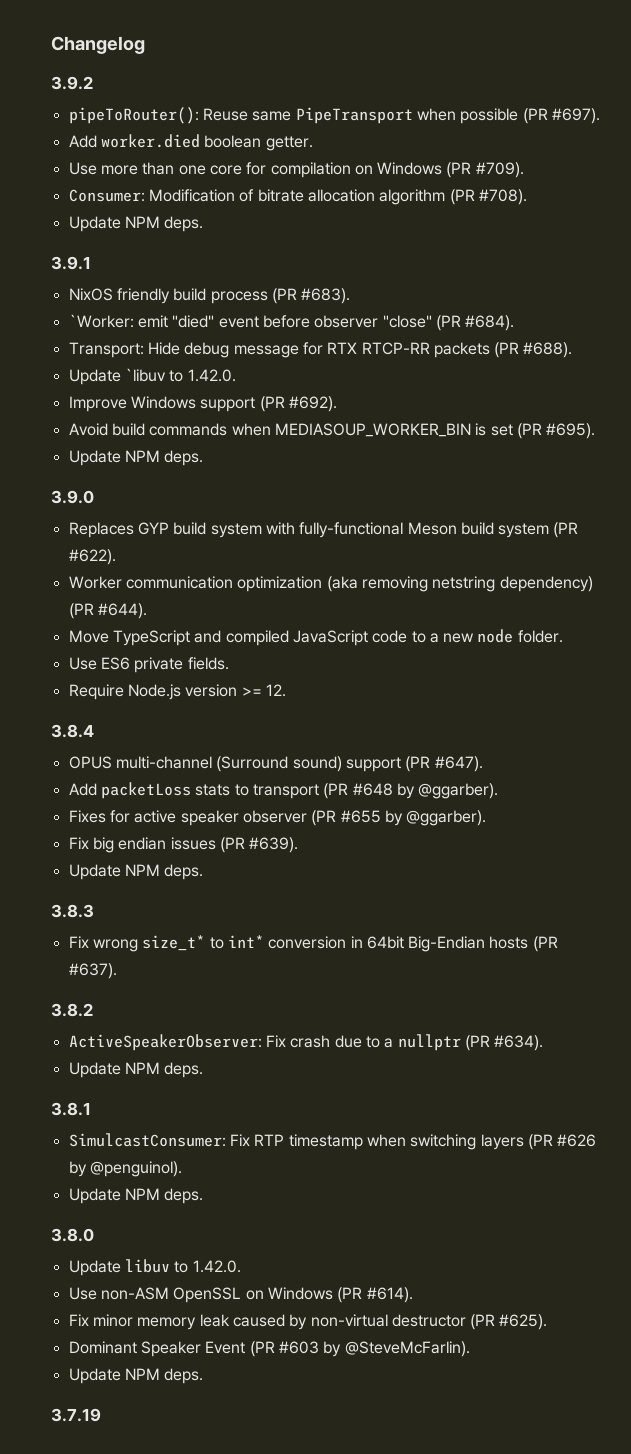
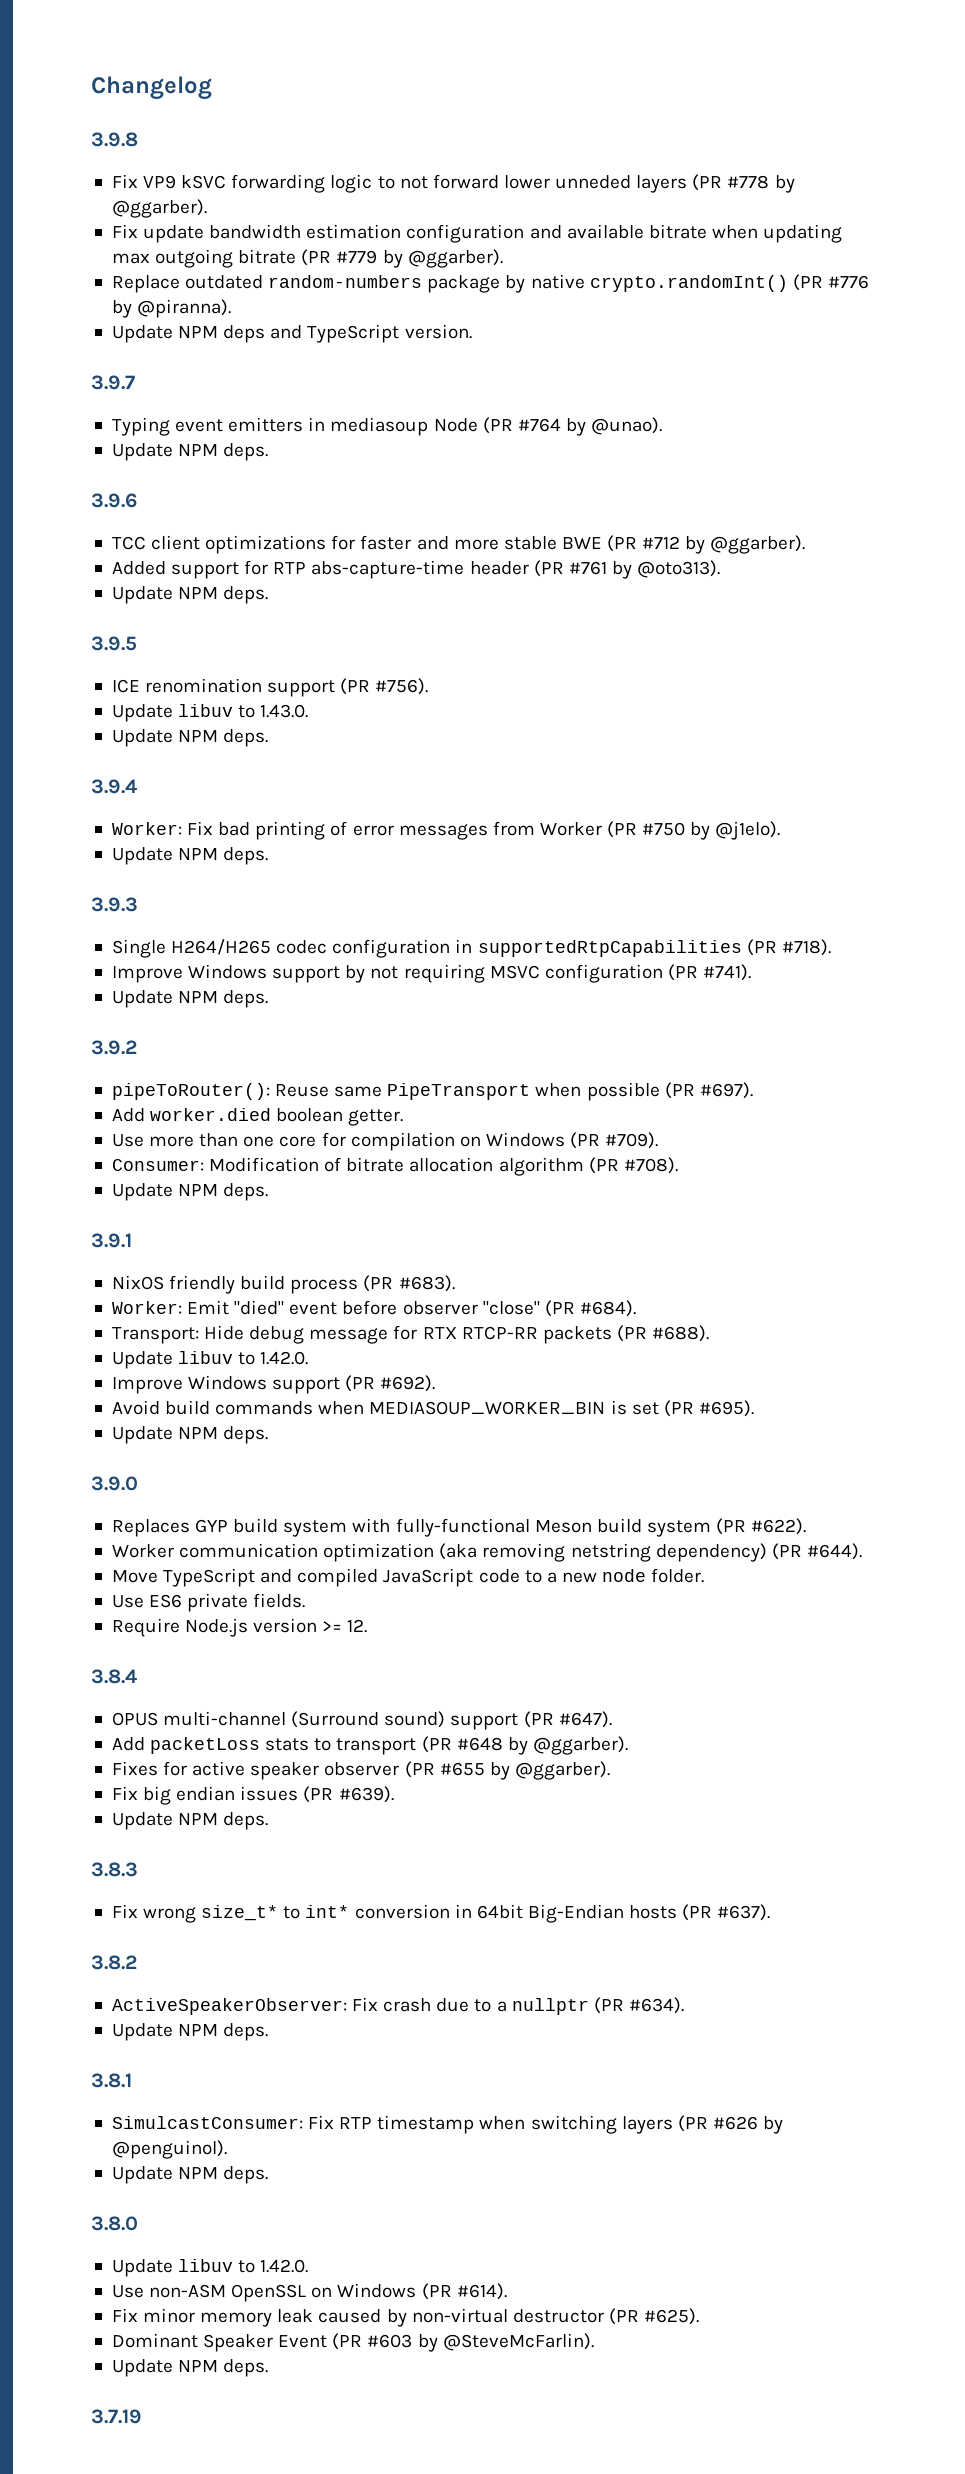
+ 3.9.8
+ Fix VP9 kSVC forwarding logic to not forward lower unneded layers (PR #778 by @ggarber).
+ Fix update bandwidth estimation configuration and available bitrate when updating max outgoing bitrate (PR #779 by @ggarber).
+ Replace outdated random-numbers package by native crypto.randomInt() (PR #776 by @piranna).
+ Update NPM deps and TypeScript version.
+ 3.9.7
+ Typing event emitters in mediasoup Node (PR #764 by @unao).
+ Update NPM deps.
+ 3.9.6
+ TCC client optimizations for faster and more stable BWE (PR #712 by @ggarber).
+ Added support for RTP abs-capture-time header (PR #761 by @oto313).
+ Update NPM deps.
+ 3.9.5
+ ICE renomination support (PR #756).
+ Update libuv to 1.43.0.
+ Update NPM deps.
+ 3.9.4
+ Worker: Fix bad printing of error messages from Worker (PR #750 by @j1elo).
+ Update NPM deps.
+ 3.9.3
+ Single H264/H265 codec configuration in supportedRtpCapabilities (PR #718).
+ Improve Windows support by not requiring MSVC configuration (PR #741).
+ Update NPM deps.
- `Worker: emit "died" event before observer "close" (PR #684).
+ Worker: Emit "died" event before observer "close" (PR #684).
  Transport: Hide debug message for RTX RTCP-RR packets (PR #688).
- Update `libuv to 1.42.0.
+ Update libuv to 1.42.0.

